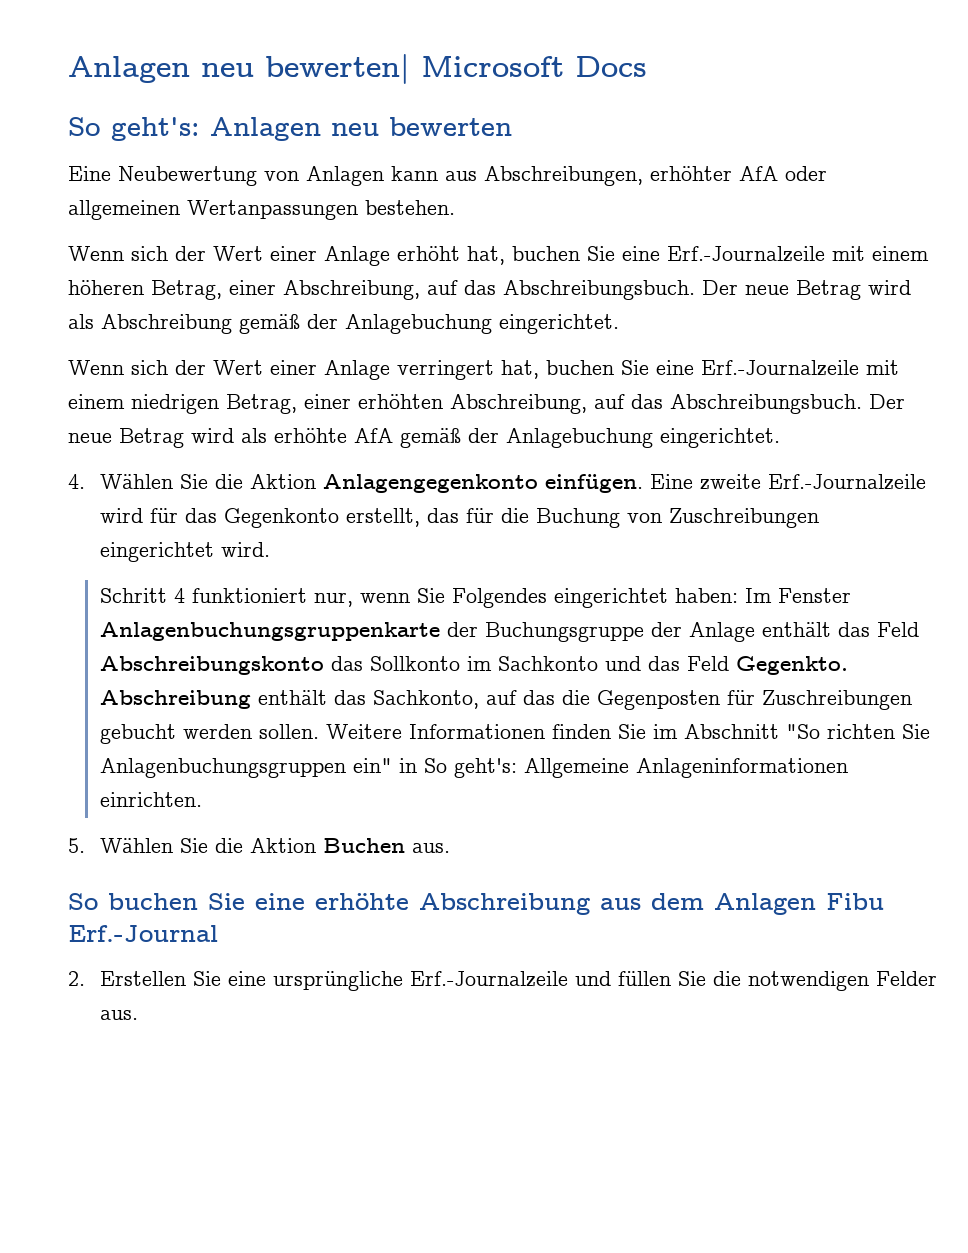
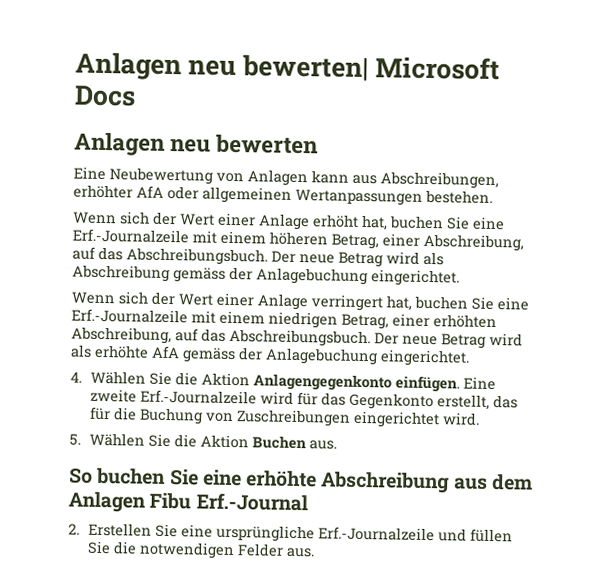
- So geht's: Anlagen neu bewerten
+ Anlagen neu bewerten
- Der neue Betrag wird als Abschreibung gemäß der Anlagebuchung eingerichtet.
+ Der neue Betrag wird als Abschreibung gemäss der Anlagebuchung eingerichtet.
- Der neue Betrag wird als erhöhte AfA gemäß der Anlagebuchung eingerichtet.
+ Der neue Betrag wird als erhöhte AfA gemäss der Anlagebuchung eingerichtet.
- Schritt 4 funktioniert nur, wenn Sie Folgendes eingerichtet haben: Im Fenster Anlagenbuchungsgruppenkarte der Buchungsgruppe der Anlage enthält das Feld Abschreibungskonto das Sollkonto im Sachkonto und das Feld Gegenkto. Abschreibung enthält das Sachkonto, auf das die Gegenposten für Zuschreibungen gebucht werden sollen. Weitere Informationen finden Sie im Abschnitt "So richten Sie Anlagenbuchungsgruppen ein" in So geht's: Allgemeine Anlageninformationen einrichten.

